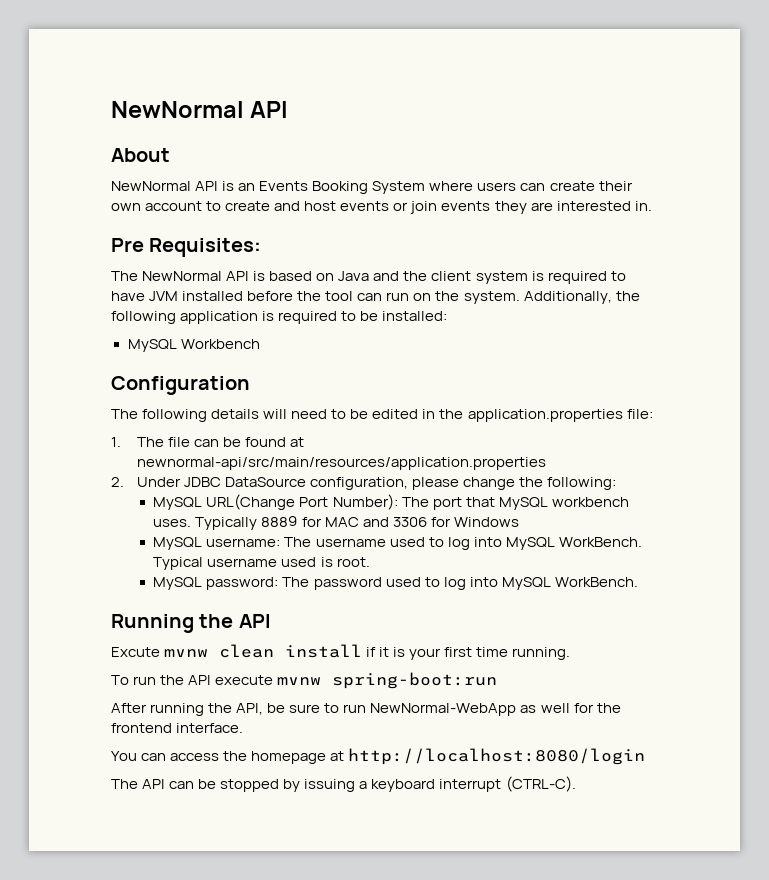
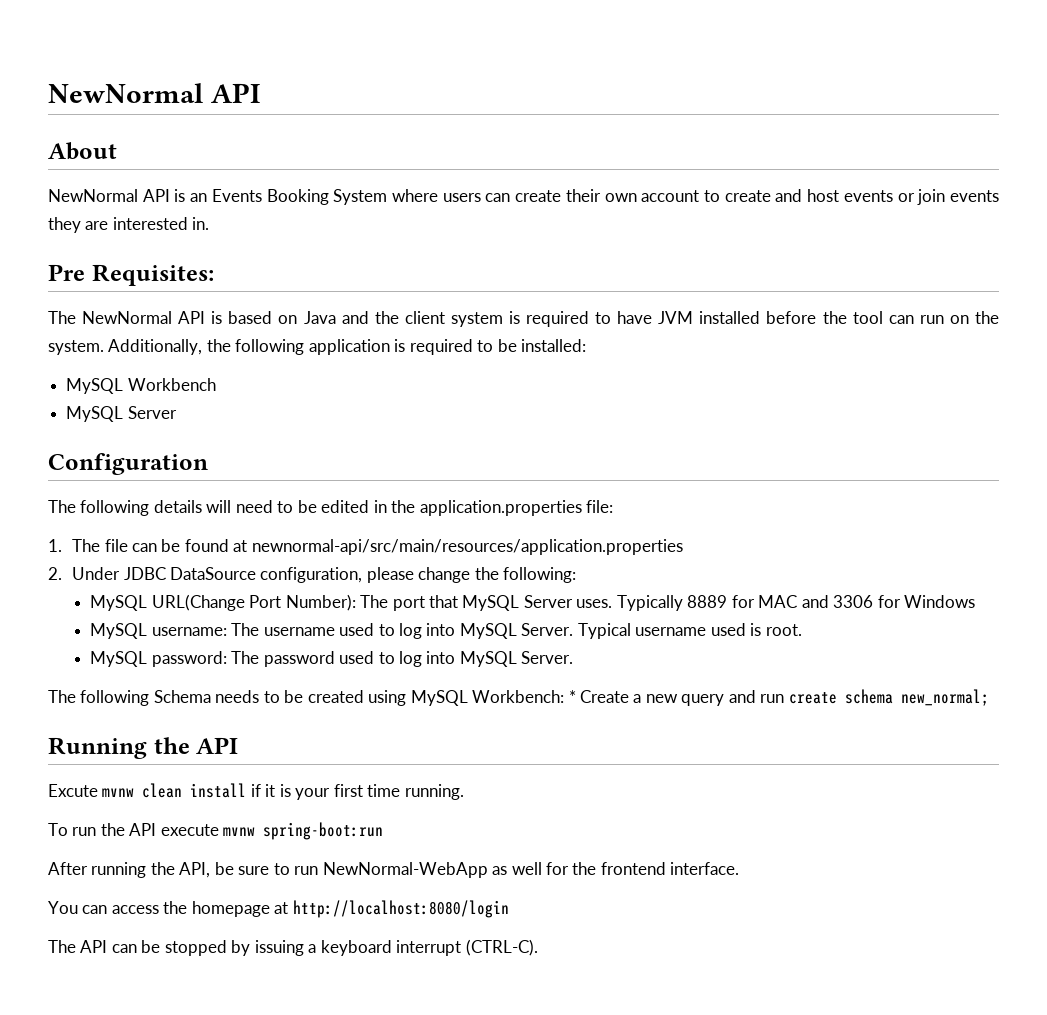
  MySQL Workbench
+ MySQL Server
- MySQL URL(Change Port Number): The port that MySQL workbench uses.
+ MySQL URL(Change Port Number): The port that MySQL Server uses.
- MySQL username: The username used to log into MySQL WorkBench.
+ MySQL username: The username used to log into MySQL Server.
- MySQL password: The password used to log into MySQL WorkBench.
+ MySQL password: The password used to log into MySQL Server.
+ The following Schema needs to be created using MySQL Workbench: * Create a new query and run create schema new_normal;

